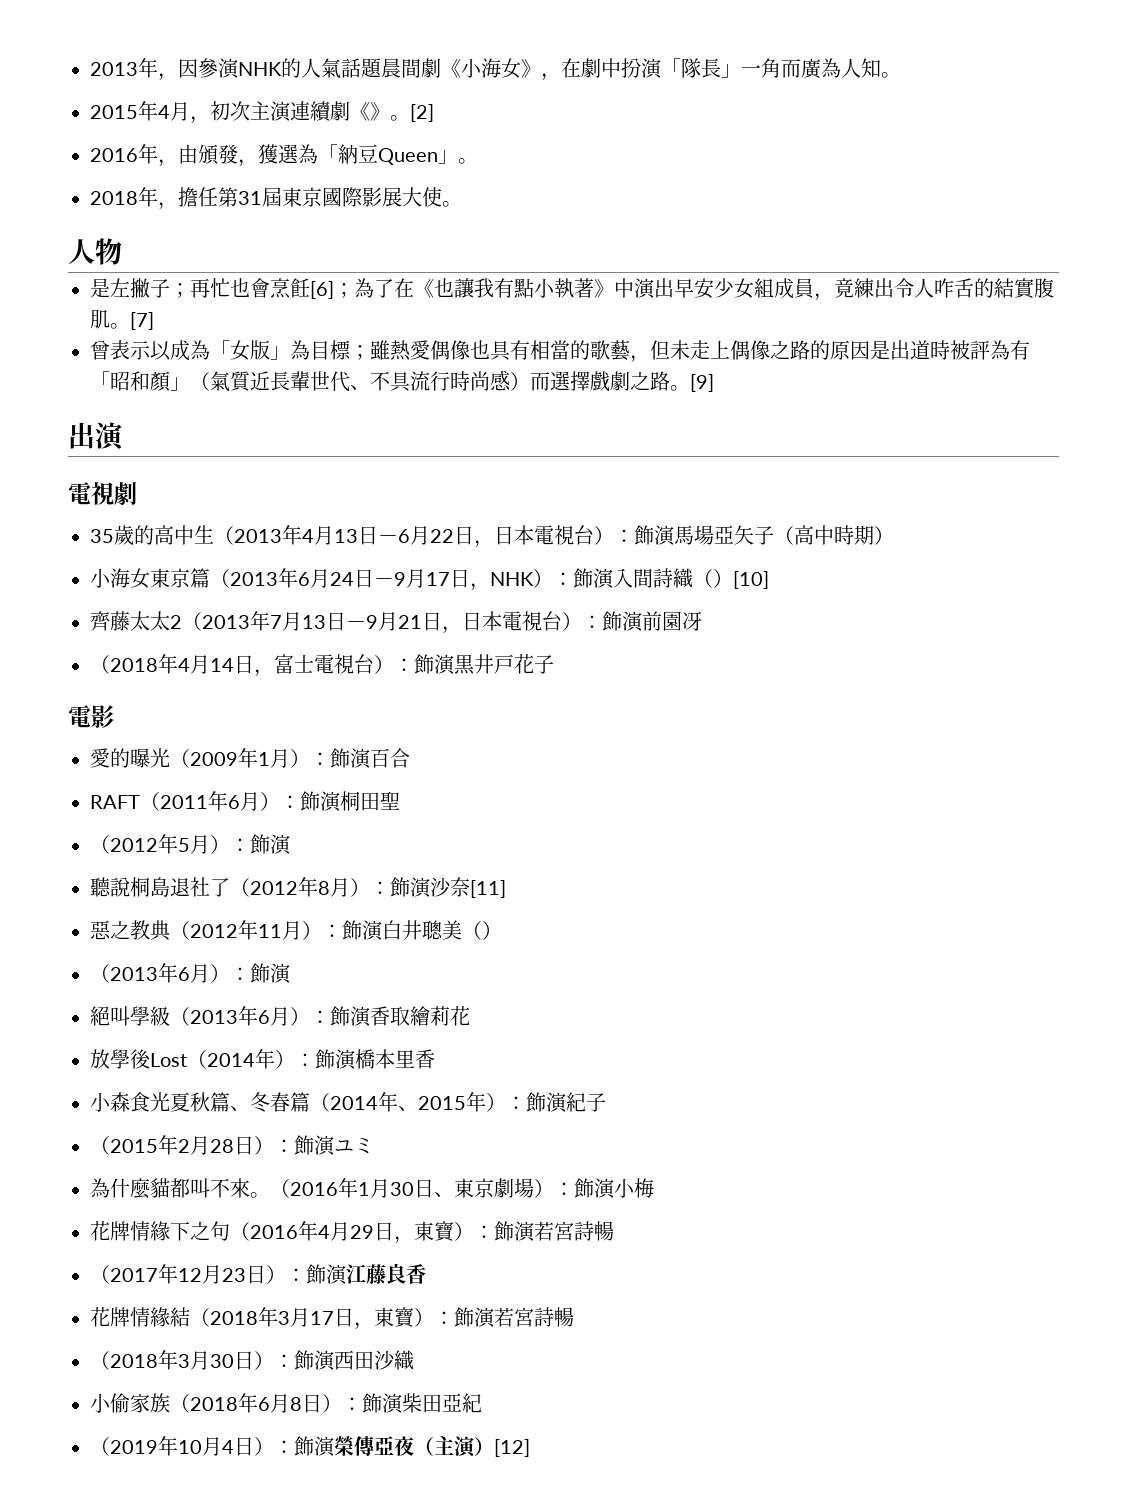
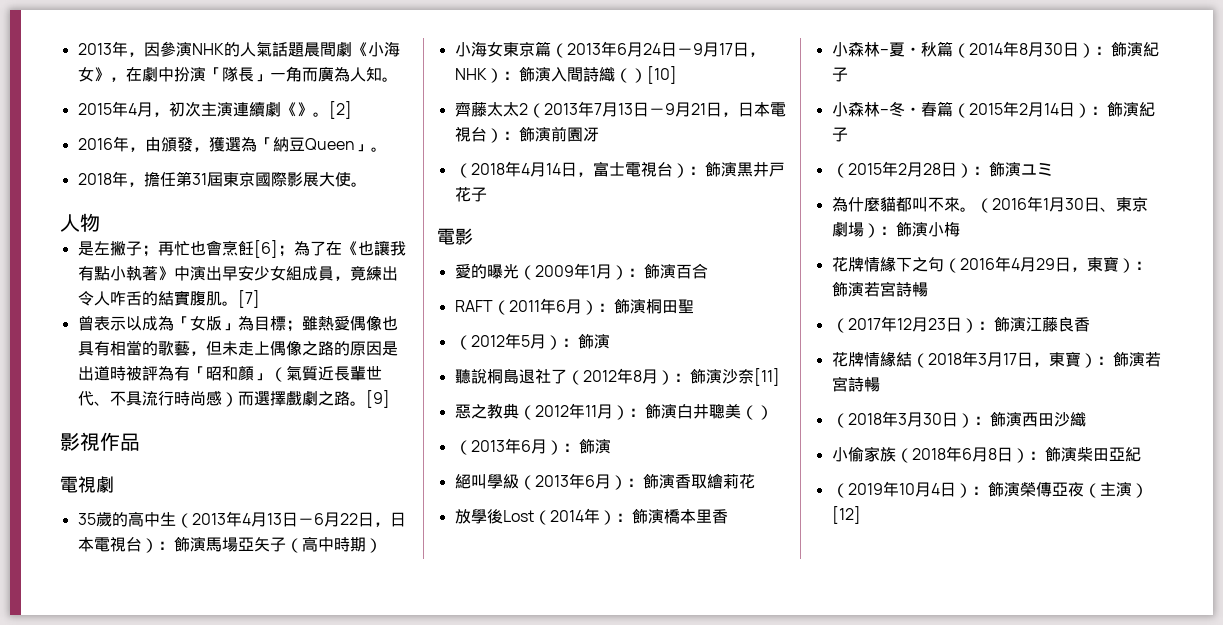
- 出演
+ 影視作品
- 小森食光夏秋篇、冬春篇（2014年、2015年）：飾演紀子
+ 小森林–夏・秋篇（2014年8月30日）：飾演紀子
+ 小森林–冬・春篇（2015年2月14日）：飾演紀子

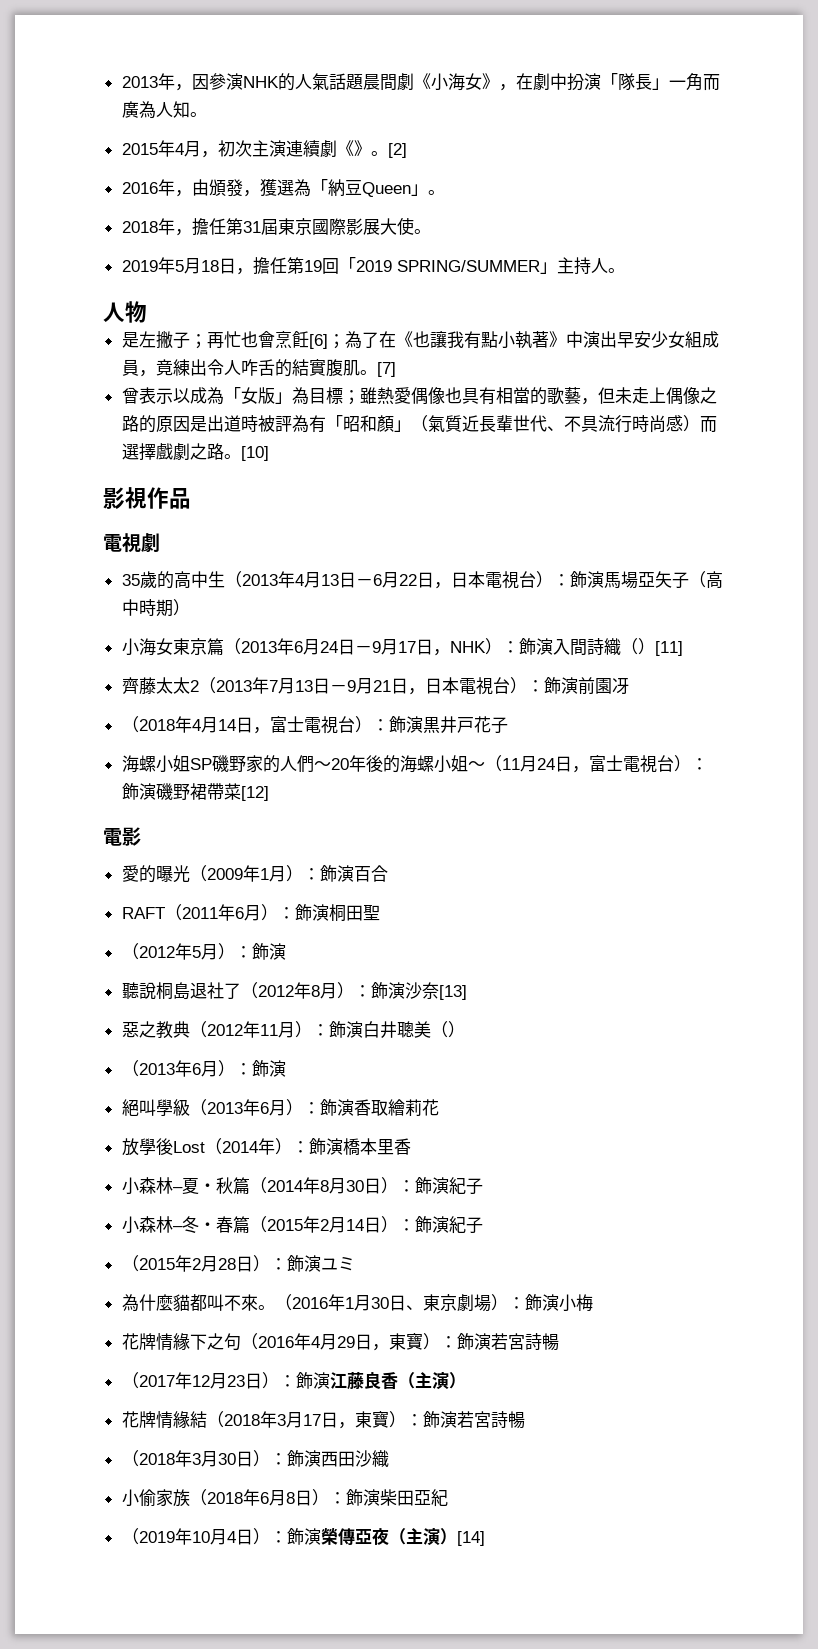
+ 2019年5月18日，擔任第19回「2019 SPRING/SUMMER」主持人。
- [9]
+ [10]
- 小海女東京篇（2013年6月24日－9月17日，NHK）：飾演入間詩織（）[10]
+ 小海女東京篇（2013年6月24日－9月17日，NHK）：飾演入間詩織（）[11]
+ 海螺小姐SP磯野家的人們～20年後的海螺小姐～（11月24日，富士電視台）：飾演磯野裙帶菜[12]
- 聽說桐島退社了（2012年8月）：飾演沙奈[11]
+ 聽說桐島退社了（2012年8月）：飾演沙奈[13]
- （2017年12月23日）：飾演江藤良香
+ （2017年12月23日）：飾演江藤良香（主演）
- （2019年10月4日）：飾演榮傳亞夜（主演）[12]
+ （2019年10月4日）：飾演榮傳亞夜（主演）[14]

